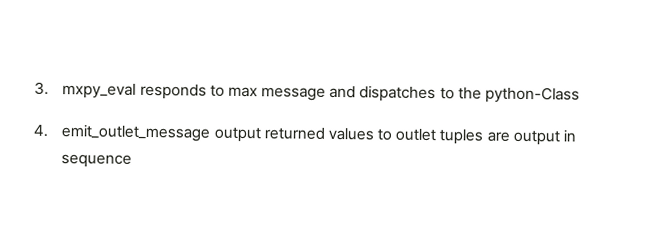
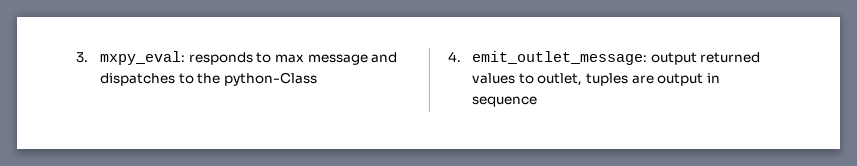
- 3. mxpy_eval responds to max message and dispatches to the python-Class
+ 3. mxpy_eval: responds to max message and dispatches to the python-Class
- 4. emit_outlet_message output returned values to outlet tuples are output in sequence
+ 4. emit_outlet_message: output returned values to outlet, tuples are output in sequence

